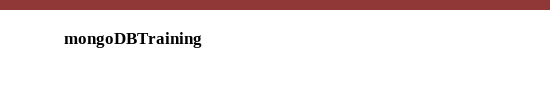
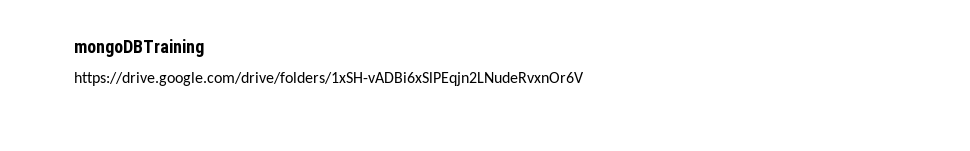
+ https://drive.google.com/drive/folders/1xSH-vADBi6xSlPEqjn2LNudeRvxnOr6V

